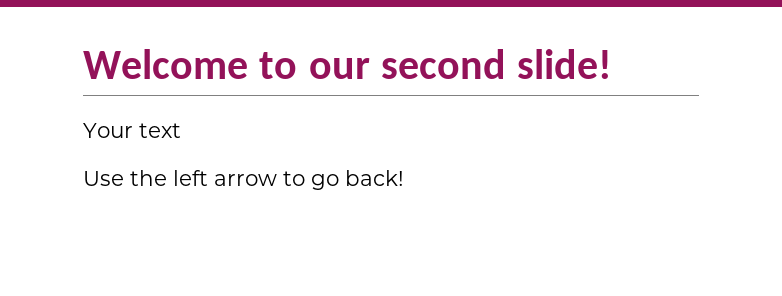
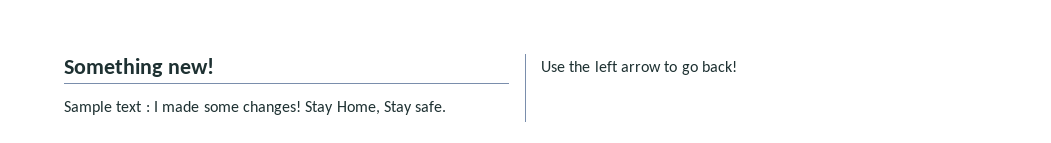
- Welcome to our second slide!
- Your text
+ Something new!
+ Sample text : I made some changes! Stay Home, Stay safe.

